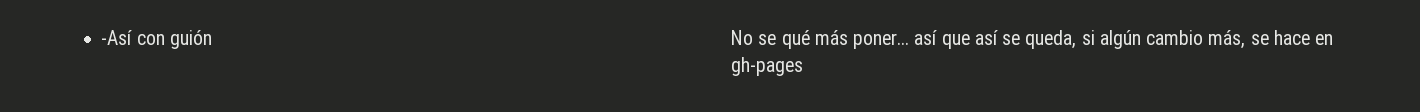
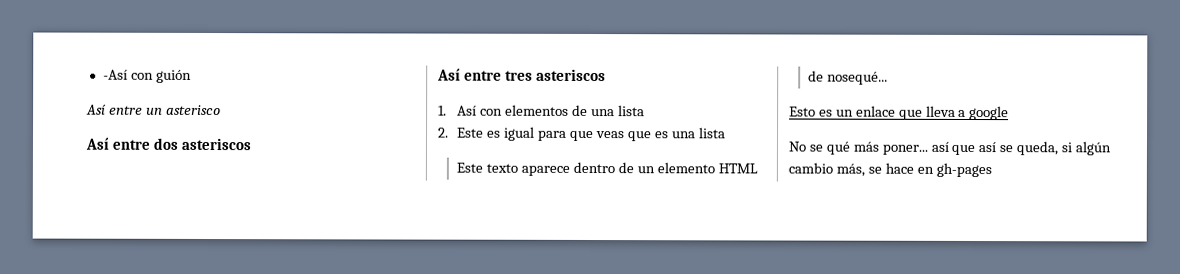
+ Así entre un asterisco
+ Así entre dos asteriscos
+ Así entre tres asteriscos
+ 1. Así con elementos de una lista
+ 2. Este es igual para que veas que es una lista
+ Este texto aparece dentro de un elemento HTML de nosequé...
+ Esto es un enlace que lleva a google

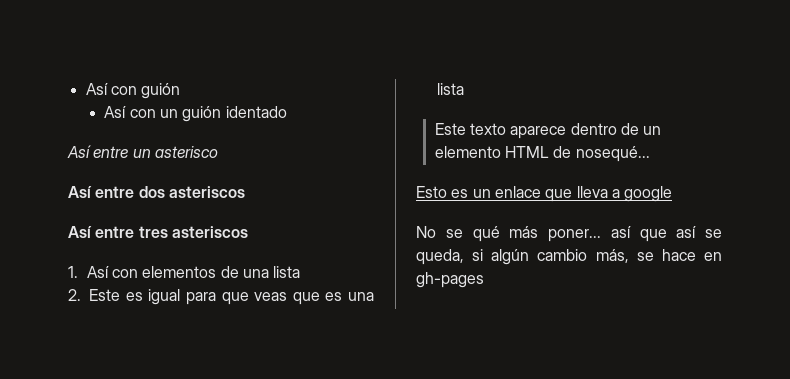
- -Así con guión
+ Así con guión
+ Así con un guión identado

